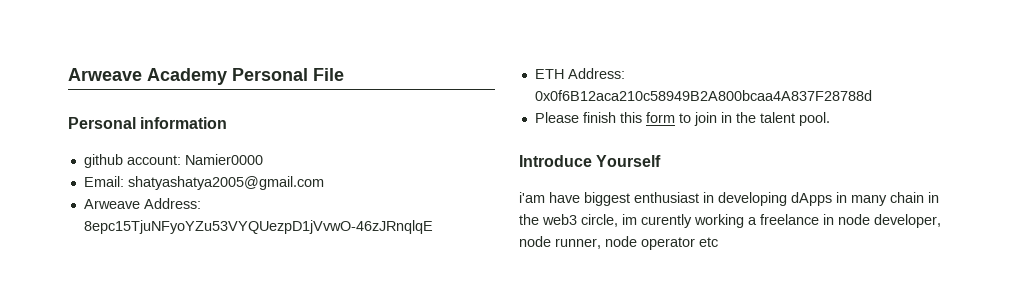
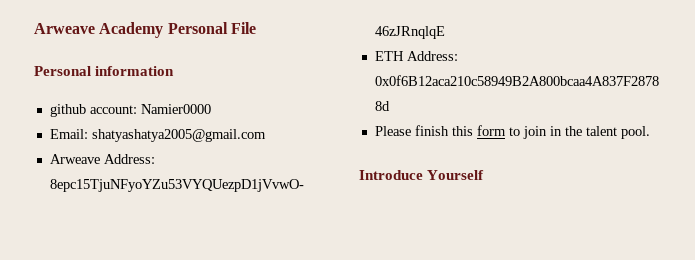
- i'am have biggest enthusiast in developing dApps in many chain in the web3 circle, im curently working a freelance in node developer, node runner, node operator etc

